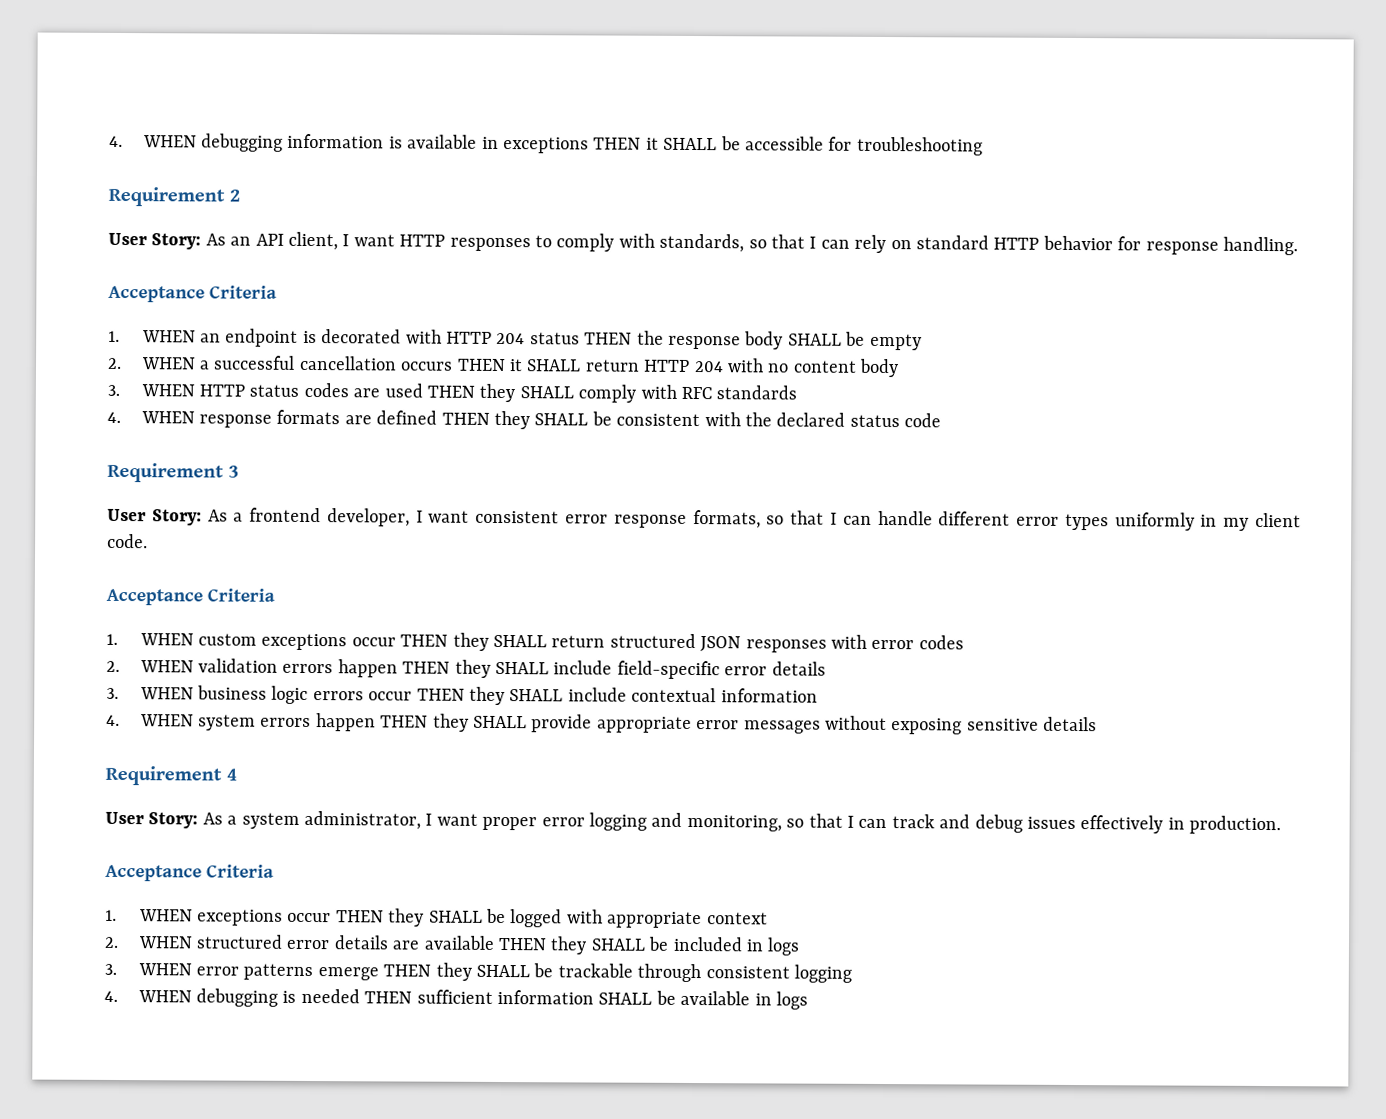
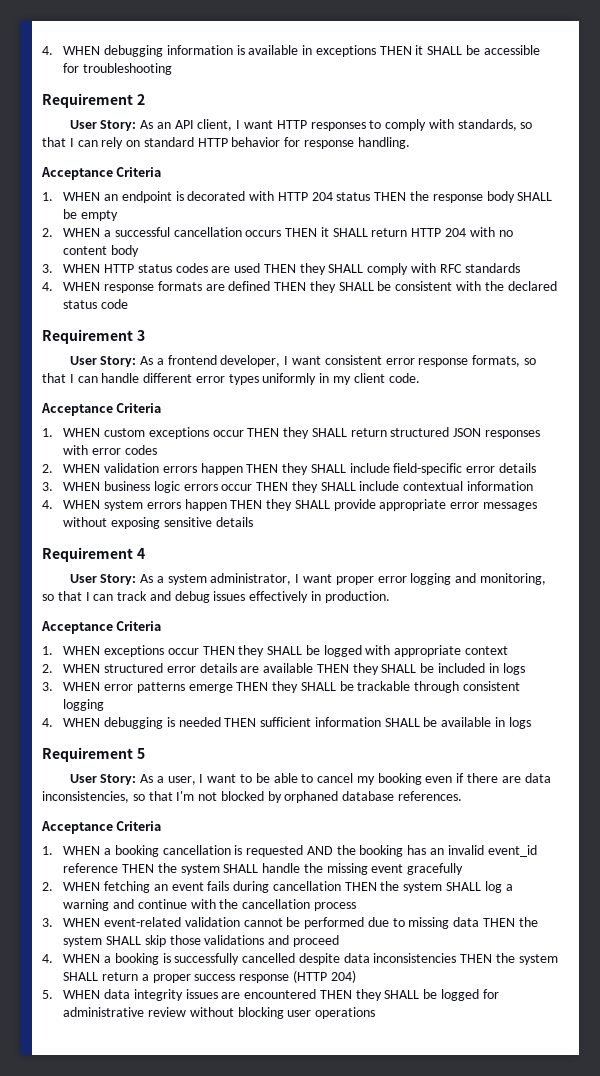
+ Requirement 5
+ User Story: As a user, I want to be able to cancel my booking even if there are data inconsistencies, so that I'm not blocked by orphaned database references.
+ Acceptance Criteria
+ 1. WHEN a booking cancellation is requested AND the booking has an invalid event_id reference THEN the system SHALL handle the missing event gracefully
+ 2. WHEN fetching an event fails during cancellation THEN the system SHALL log a warning and continue with the cancellation process
+ 3. WHEN event-related validation cannot be performed due to missing data THEN the system SHALL skip those validations and proceed
+ 4. WHEN a booking is successfully cancelled despite data inconsistencies THEN the system SHALL return a proper success response (HTTP 204)
+ 5. WHEN data integrity issues are encountered THEN they SHALL be logged for administrative review without blocking user operations

